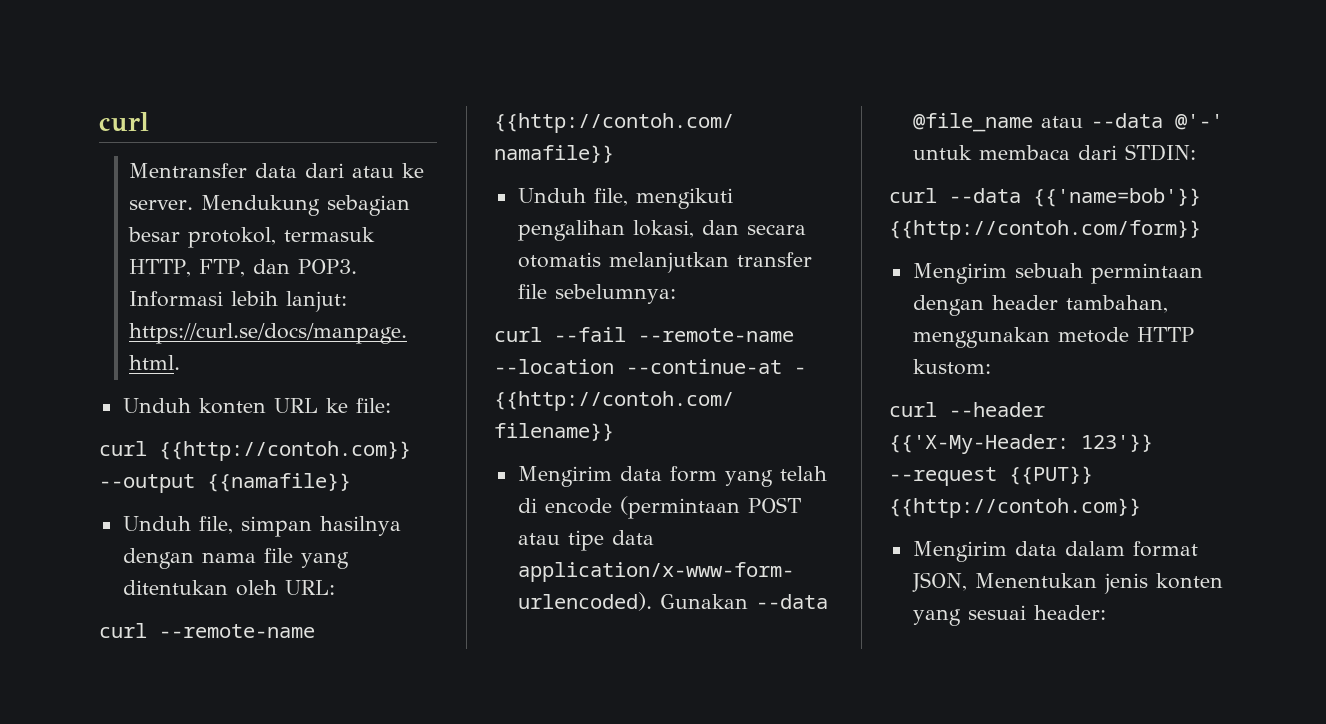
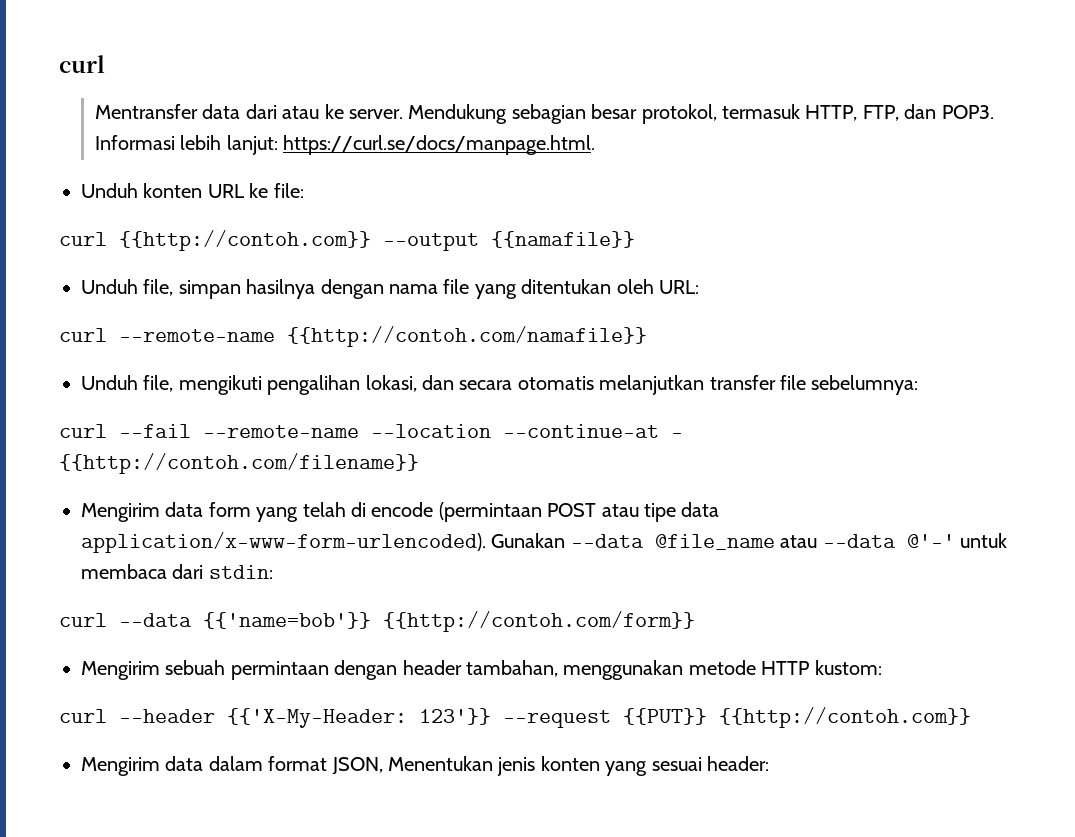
- Gunakan --data @file_name atau --data @'-' untuk membaca dari STDIN:
+ Gunakan --data @file_name atau --data @'-' untuk membaca dari stdin:

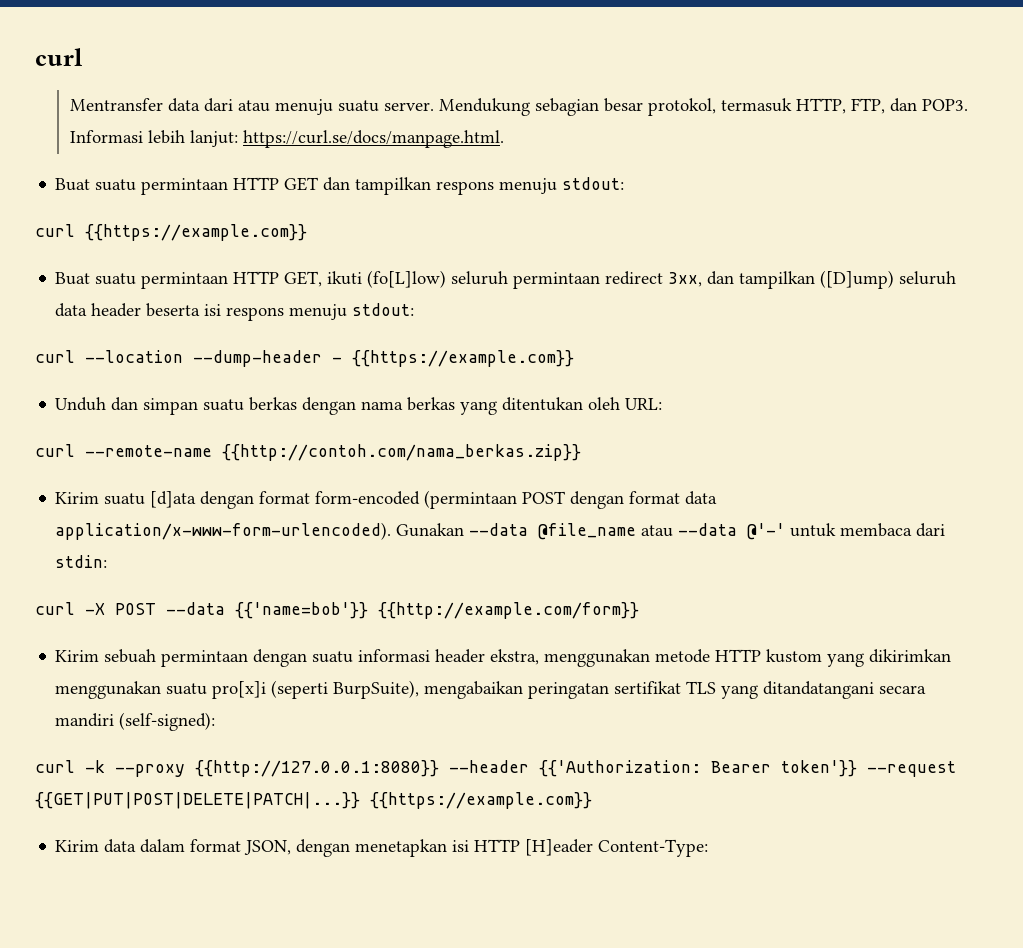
- Mentransfer data dari atau ke server.
+ Mentransfer data dari atau menuju suatu server.
- Unduh konten URL ke file:
- curl {{http://contoh.com}} --output {{namafile}}
- Unduh file, simpan hasilnya dengan nama file yang ditentukan oleh URL:
+ Buat suatu permintaan HTTP GET dan tampilkan respons menuju stdout:
+ curl {{https://example.com}}
+ Buat suatu permintaan HTTP GET, ikuti (fo[L]low) seluruh permintaan redirect 3xx, dan tampilkan ([D]ump) seluruh data header beserta isi respons menuju stdout:
+ curl --location --dump-header - {{https://example.com}}
+ Unduh dan simpan suatu berkas dengan nama berkas yang ditentukan oleh URL:
- curl --remote-name {{http://contoh.com/namafile}}
- Unduh file, mengikuti pengalihan lokasi, dan secara otomatis melanjutkan transfer file sebelumnya:
- curl --fail --remote-name --location --continue-at - {{http://contoh.com/filename}}
- Mengirim data form yang telah di encode (permintaan POST atau tipe data application/x-www-form-urlencoded).
+ curl --remote-name {{http://contoh.com/nama_berkas.zip}}
+ Kirim suatu [d]ata dengan format form-encoded (permintaan POST dengan format data application/x-www-form-urlencoded).
- curl --data {{'name=bob'}} {{http://contoh.com/form}}
- Mengirim sebuah permintaan dengan header tambahan, menggunakan metode HTTP kustom:
- curl --header {{'X-My-Header: 123'}} --request {{PUT}} {{http://contoh.com}}
- Mengirim data dalam format JSON, Menentukan jenis konten yang sesuai header:
+ curl -X POST --data {{'name=bob'}} {{http://example.com/form}}
+ Kirim sebuah permintaan dengan suatu informasi header ekstra, menggunakan metode HTTP kustom yang dikirimkan menggunakan suatu pro[x]i (seperti BurpSuite), mengabaikan peringatan sertifikat TLS yang ditandatangani secara mandiri (self-signed):
+ curl -k --proxy {{http://127.0.0.1:8080}} --header {{'Authorization: Bearer token'}} --request {{GET|PUT|POST|DELETE|PATCH|...}} {{https://example.com}}
+ Kirim data dalam format JSON, dengan menetapkan isi HTTP [H]eader Content-Type:

